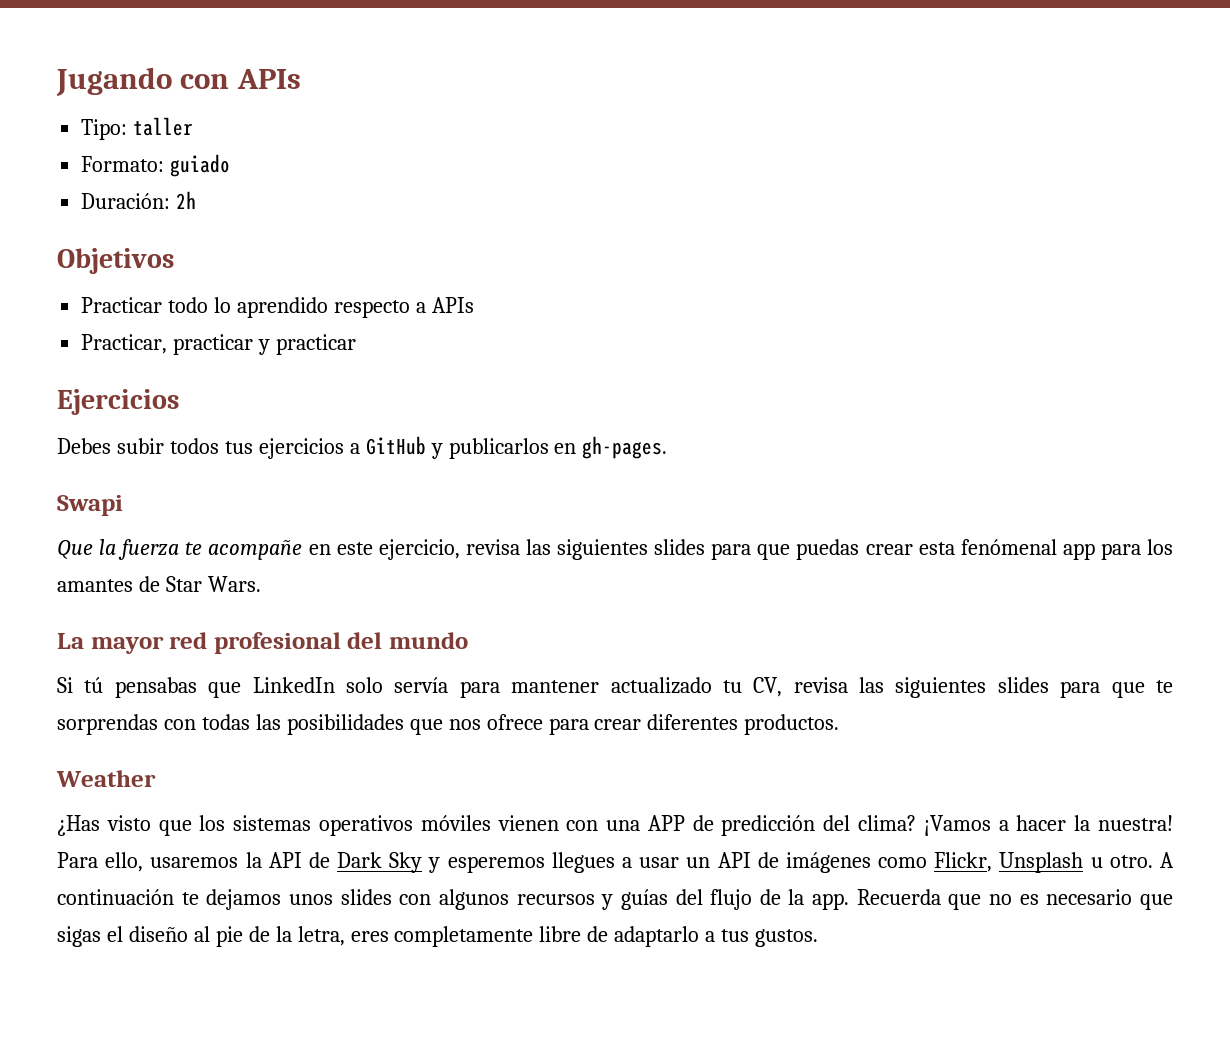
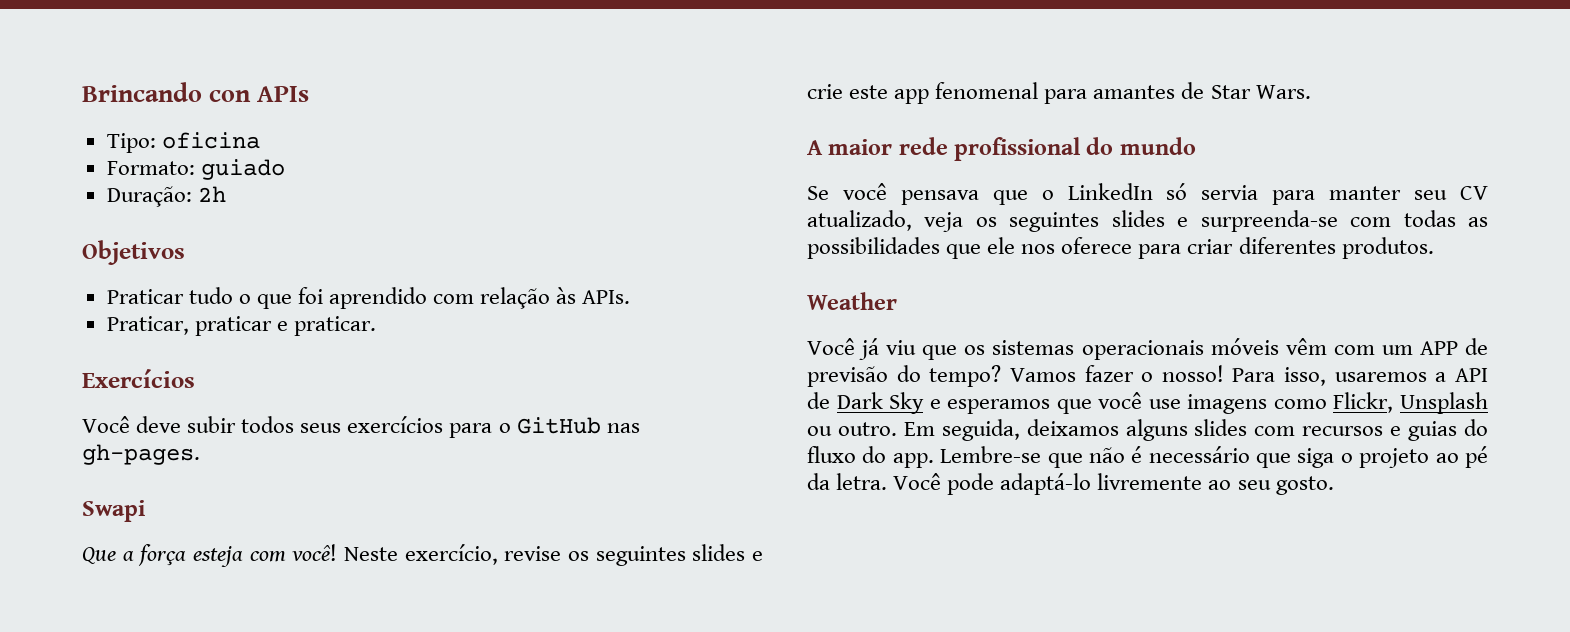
- Jugando con APIs
+ Brincando con APIs
- Tipo: taller
+ Tipo: oficina
- Duración: 2h
+ Duração: 2h
- Practicar todo lo aprendido respecto a APIs
- Practicar, practicar y practicar
- Ejercicios
- Debes subir todos tus ejercicios a GitHub y publicarlos en gh-pages.
+ Praticar tudo o que foi aprendido com relação às APIs.
+ Praticar, praticar e praticar.
+ Exercícios
+ Você deve subir todos seus exercícios para o GitHub nas gh-pages.
  Swapi
- Que la fuerza te acompañe en este ejercicio, revisa las siguientes slides para que puedas crear esta fenómenal app para los amantes de Star Wars.
- La mayor red profesional del mundo
- Si tú pensabas que LinkedIn solo servía para mantener actualizado tu CV, revisa las siguientes slides para que te sorprendas con todas las posibilidades que nos ofrece para crear diferentes productos.
+ Que a força esteja com você! Neste exercício, revise os seguintes slides e crie este app fenomenal para amantes de Star Wars.
+ A maior rede profissional do mundo
+ Se você pensava que o LinkedIn só servia para manter seu CV atualizado, veja os seguintes slides e surpreenda-se com todas as possibilidades que ele nos oferece para criar diferentes produtos.
  Weather
- ¿Has visto que los sistemas operativos móviles vienen con una APP de predicción del clima? ¡Vamos a hacer la nuestra! Para ello, usaremos la API de Dark Sky y esperemos llegues a usar un API de imágenes como Flickr, Unsplash u otro. A continuación te dejamos unos slides con algunos recursos y guías del flujo de la app. Recuerda que no es necesario que sigas el diseño al pie de la letra, eres completamente libre de adaptarlo a tus gustos.
+ Você já viu que os sistemas operacionais móveis vêm com um APP de previsão do tempo? Vamos fazer o nosso! Para isso, usaremos a API de Dark Sky e esperamos que você use imagens como Flickr, Unsplash ou outro. Em seguida, deixamos alguns slides com recursos e guias do fluxo do app. Lembre-se que não é necessário que siga o projeto ao pé da letra. Você pode adaptá-lo livremente ao seu gosto.

